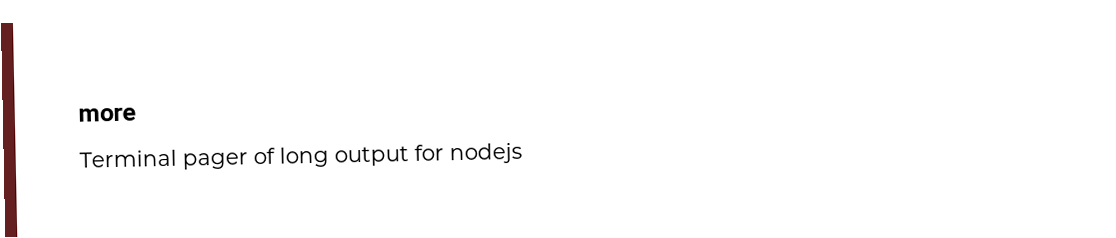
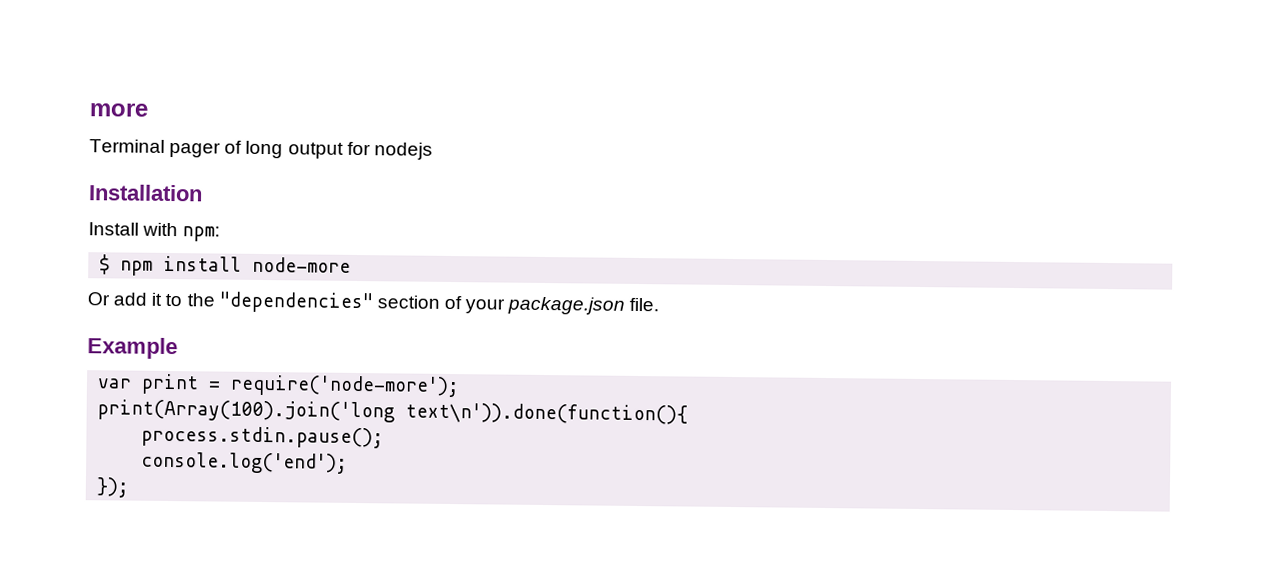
+ Installation
+ Install with npm:
+ $ npm install node-more
+ Or add it to the "dependencies" section of your package.json file.
+ Example
+ var print = require('node-more');
+ print(Array(100).join('long text\n')).done(function(){
+ process.stdin.pause();
+ console.log('end');
+ });

